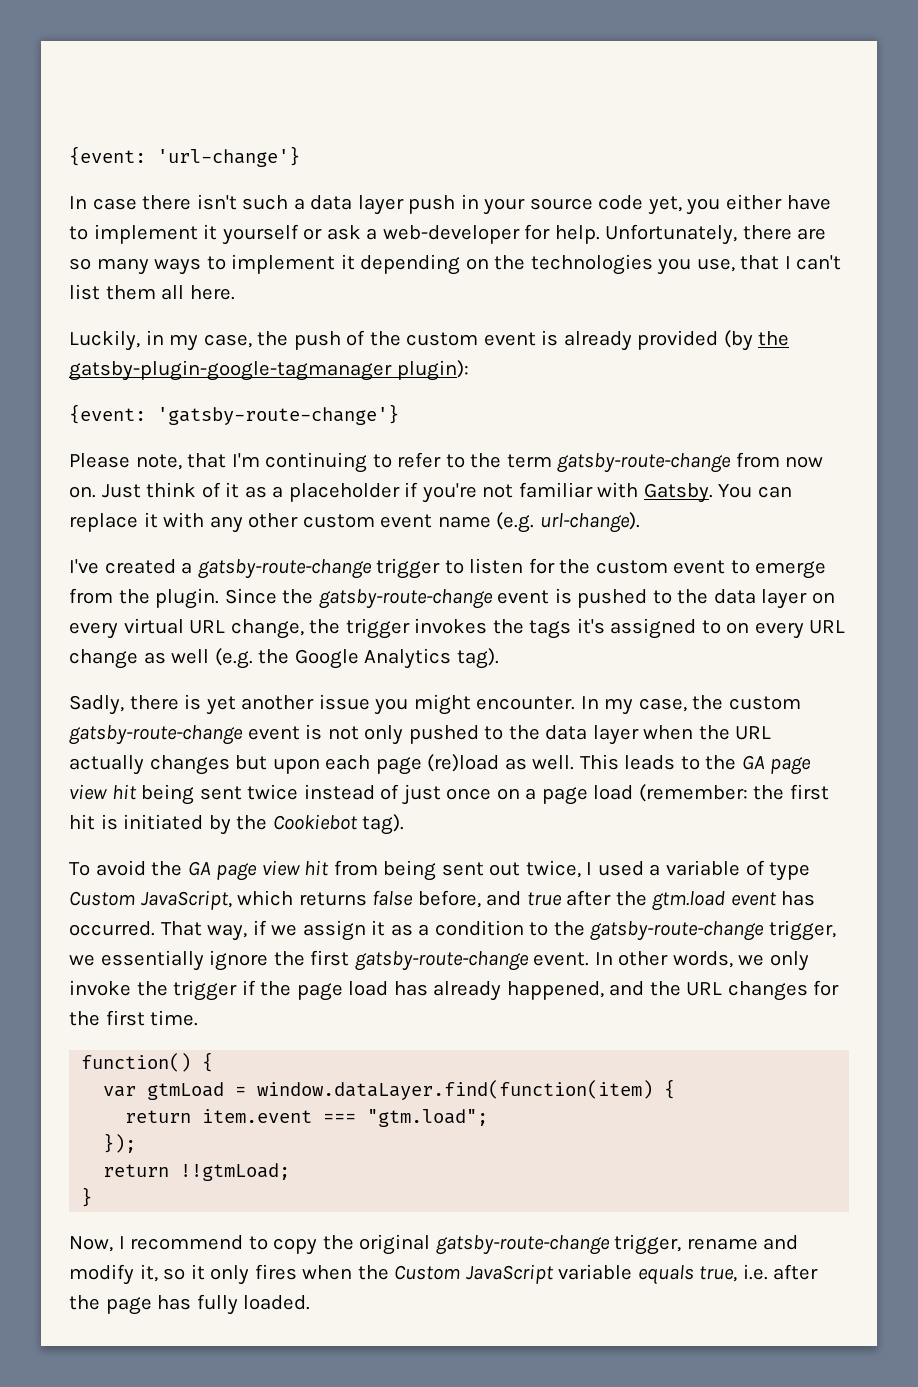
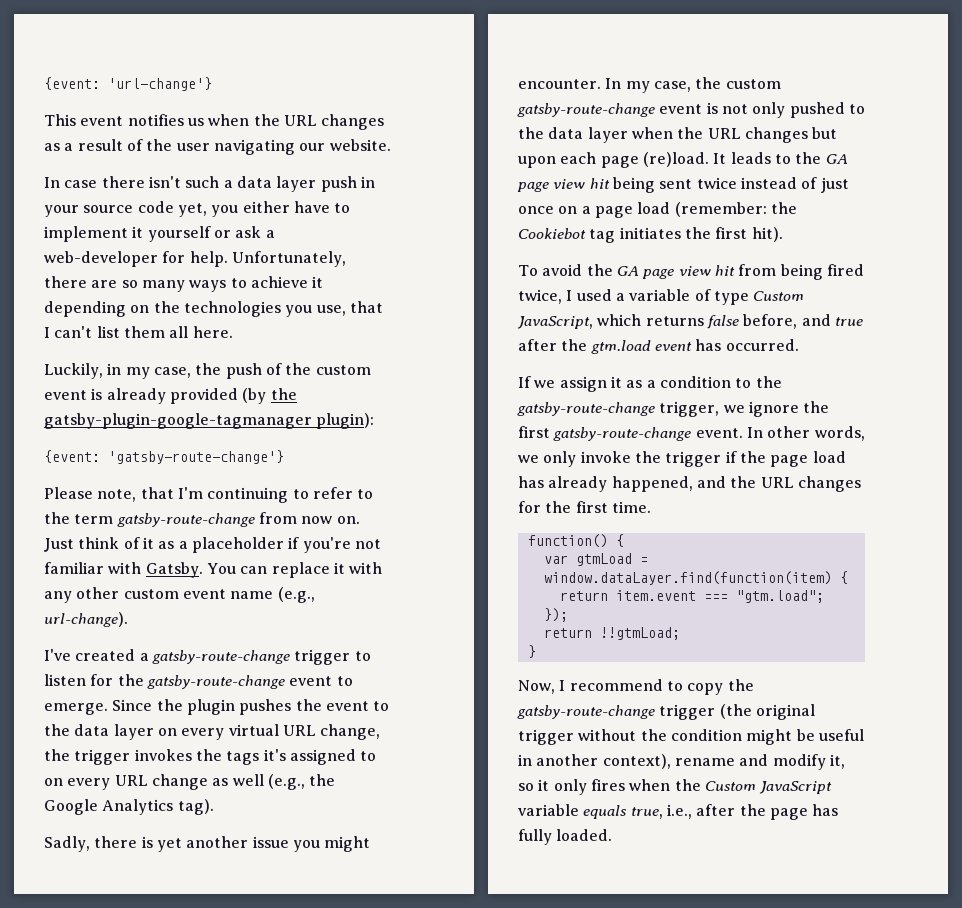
+ This event notifies us when the URL changes as a result of the user navigating our website.
- Unfortunately, there are so many ways to implement it depending on the technologies you use, that I can't list them all here.
+ Unfortunately, there are so many ways to achieve it depending on the technologies you use, that I can't list them all here.
- You can replace it with any other custom event name (e.g. url-change).
+ You can replace it with any other custom event name (e.g., url-change).
- I've created a gatsby-route-change trigger to listen for the custom event to emerge from the plugin. Since the gatsby-route-change event is pushed to the data layer on every virtual URL change, the trigger invokes the tags it's assigned to on every URL change as well (e.g. the Google Analytics tag).
+ I've created a gatsby-route-change trigger to listen for the gatsby-route-change event to emerge. Since the plugin pushes the event to the data layer on every virtual URL change, the trigger invokes the tags it's assigned to on every URL change as well (e.g., the Google Analytics tag).
- In my case, the custom gatsby-route-change event is not only pushed to the data layer when the URL actually changes but upon each page (re)load as well. This leads to the GA page view hit being sent twice instead of just once on a page load (remember: the first hit is initiated by the Cookiebot tag).
+ In my case, the custom gatsby-route-change event is not only pushed to the data layer when the URL changes but upon each page (re)load. It leads to the GA page view hit being sent twice instead of just once on a page load (remember: the Cookiebot tag initiates the first hit).
- To avoid the GA page view hit from being sent out twice, I used a variable of type Custom JavaScript, which returns false before, and true after the gtm.load event has occurred. That way, if we assign it as a condition to the gatsby-route-change trigger, we essentially ignore the first gatsby-route-change event.
+ To avoid the GA page view hit from being fired twice, I used a variable of type Custom JavaScript, which returns false before, and true after the gtm.load event has occurred.
+ If we assign it as a condition to the gatsby-route-change trigger, we ignore the first gatsby-route-change event.
- Now, I recommend to copy the original gatsby-route-change trigger, rename and modify it, so it only fires when the Custom JavaScript variable equals true, i.e. after the page has fully loaded.
+ Now, I recommend to copy the gatsby-route-change trigger (the original trigger without the condition might be useful in another context), rename and modify it, so it only fires when the Custom JavaScript variable equals true, i.e., after the page has fully loaded.

